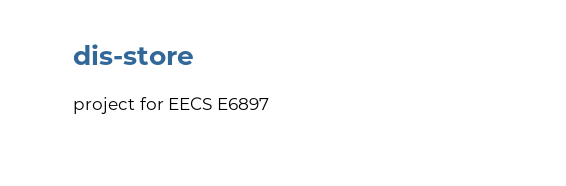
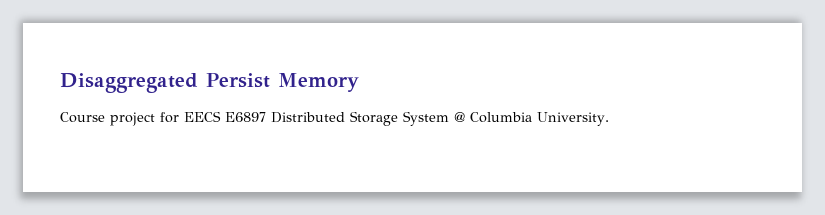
- dis-store
- project for EECS E6897
+ Disaggregated Persist Memory
+ Course project for EECS E6897 Distributed Storage System @ Columbia University.

